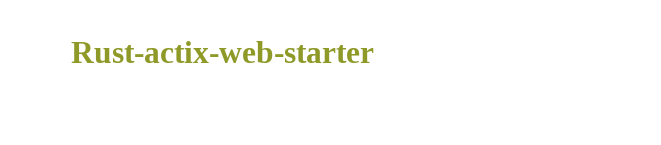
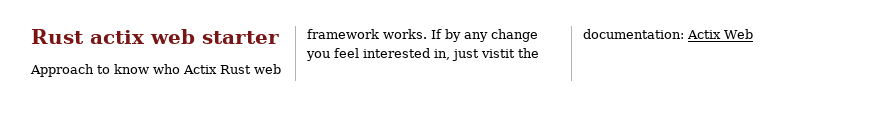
- Rust-actix-web-starter
+ Rust actix web starter
+ Approach to know who Actix Rust web framework works. If by any change you feel interested in, just vistit the documentation: Actix Web

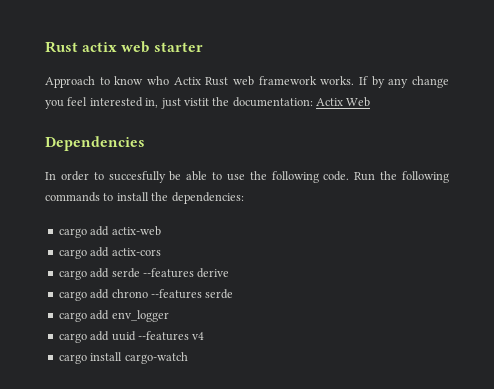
+ Dependencies
+ In order to succesfully be able to use the following code. Run the following commands to install the dependencies:
+ cargo add actix-web
+ cargo add actix-cors
+ cargo add serde --features derive
+ cargo add chrono --features serde
+ cargo add env_logger
+ cargo add uuid --features v4
+ cargo install cargo-watch

